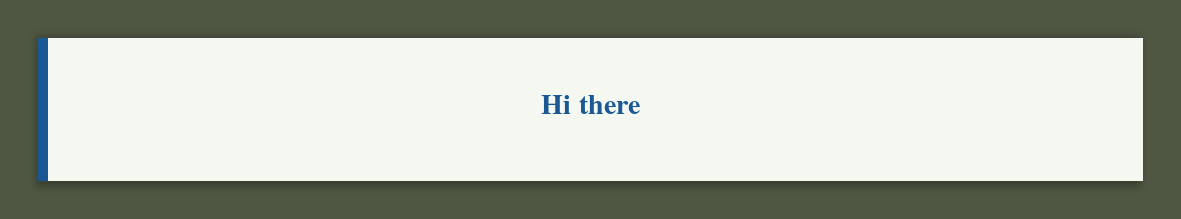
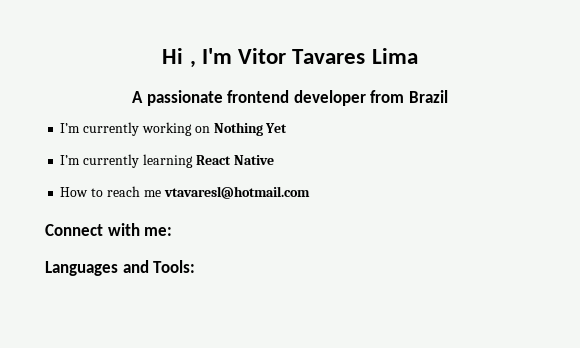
- Hi there
+ Hi , I'm Vitor Tavares Lima
+ A passionate frontend developer from Brazil
+ I’m currently working on Nothing Yet
+ I’m currently learning React Native
+ How to reach me vtavaresl@hotmail.com
+ Connect with me:
+ Languages and Tools:

